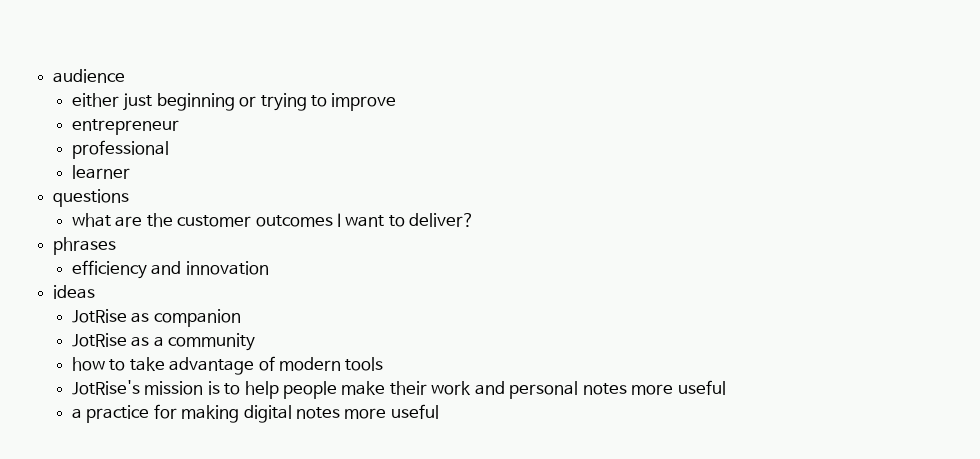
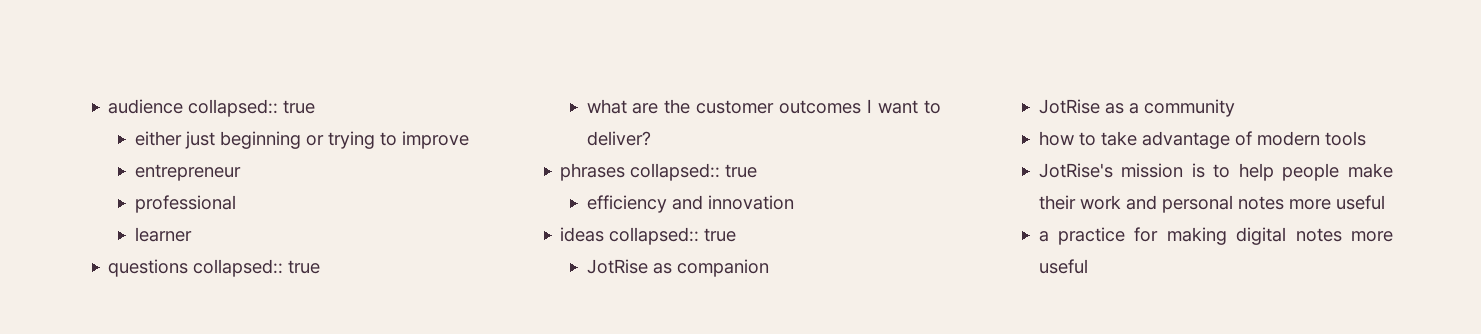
- audience
+ audience collapsed:: true
- questions
+ questions collapsed:: true
- phrases
+ phrases collapsed:: true
- ideas
+ ideas collapsed:: true

